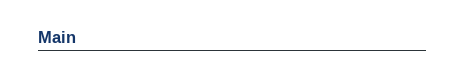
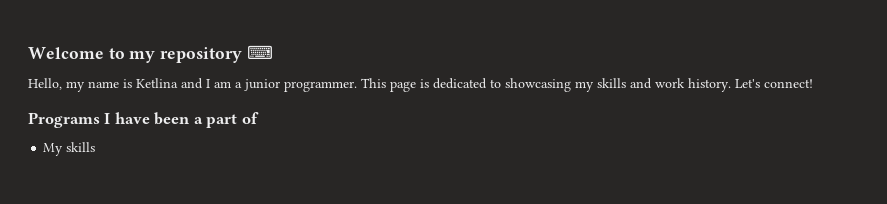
- Main
+ Welcome to my repository ⌨
+ Hello, my name is Ketlina and I am a junior programmer. This page is dedicated to showcasing my skills and work history. Let's connect!
+ Programs I have been a part of
+ My skills

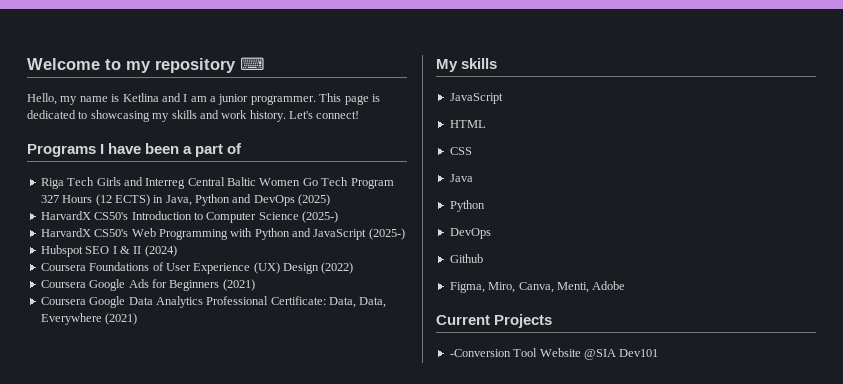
+ Riga Tech Girls and Interreg Central Baltic Women Go Tech Program 327 Hours (12 ECTS) in Java, Python and DevOps (2025)
+ HarvardX CS50's Introduction to Computer Science (2025-)
+ HarvardX CS50's Web Programming with Python and JavaScript (2025-)
+ Hubspot SEO I & II (2024)
+ Coursera Foundations of User Experience (UX) Design (2022)
+ Coursera Google Ads for Beginners (2021)
+ Coursera Google Data Analytics Professional Certificate: Data, Data, Everywhere (2021)
  My skills
+ JavaScript
+ HTML
+ CSS
+ Java
+ Python
+ DevOps
+ Github
+ Figma, Miro, Canva, Menti, Adobe
+ Current Projects
+ -Conversion Tool Website @SIA Dev101

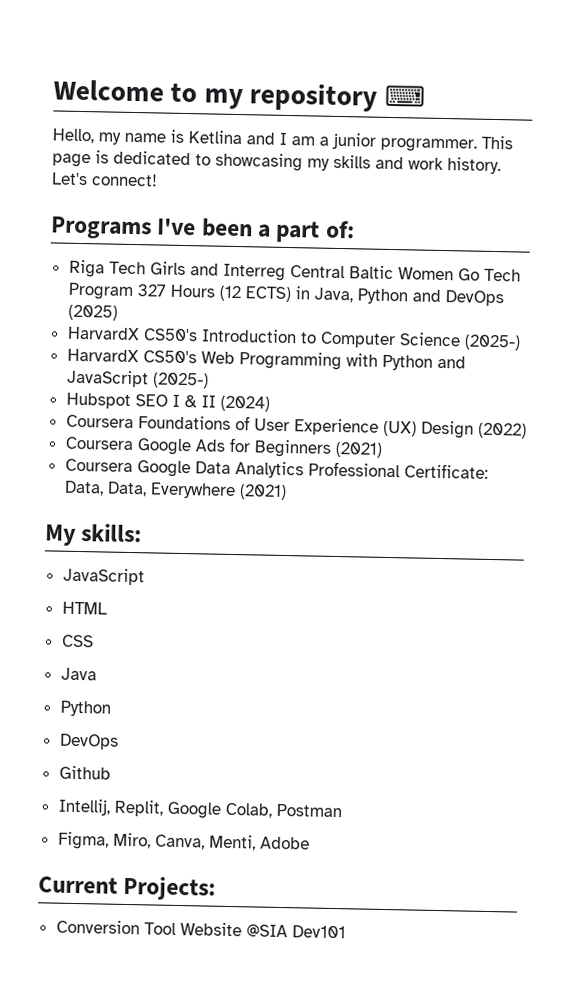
- Programs I have been a part of
+ Programs I've been a part of:
- My skills
+ My skills:
+ Intellij, Replit, Google Colab, Postman
- Current Projects
- -Conversion Tool Website @SIA Dev101
+ Current Projects:
+ Conversion Tool Website @SIA Dev101

